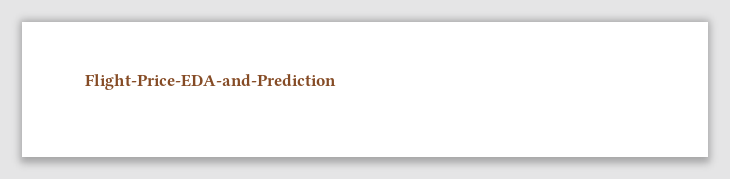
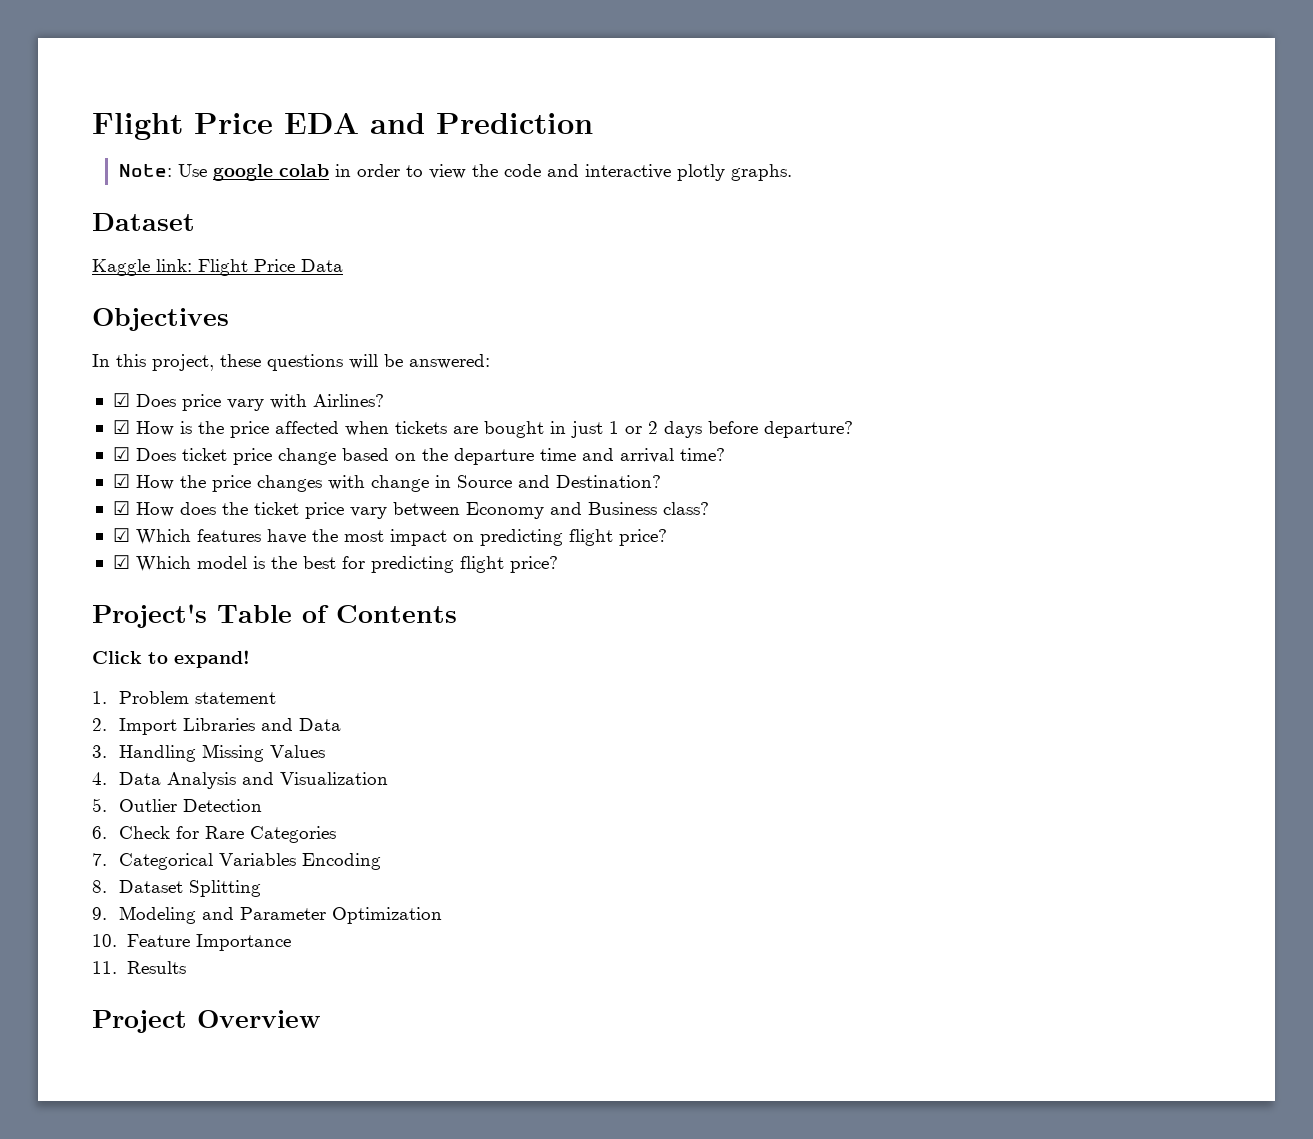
- Flight-Price-EDA-and-Prediction
+ Flight Price EDA and Prediction
+ Note: Use google colab in order to view the code and interactive plotly graphs.
+ Dataset
+ Kaggle link: Flight Price Data
+ Objectives
+ In this project, these questions will be answered:
+ ☑ Does price vary with Airlines?
+ ☑ How is the price affected when tickets are bought in just 1 or 2 days before departure?
+ ☑ Does ticket price change based on the departure time and arrival time?
+ ☑ How the price changes with change in Source and Destination?
+ ☑ How does the ticket price vary between Economy and Business class?
+ ☑ Which features have the most impact on predicting flight price?
+ ☑ Which model is the best for predicting flight price?
+ Project's Table of Contents
+ Click to expand!
+ 1. Problem statement
+ 2. Import Libraries and Data
+ 3. Handling Missing Values
+ 4. Data Analysis and Visualization
+ 5. Outlier Detection
+ 6. Check for Rare Categories
+ 7. Categorical Variables Encoding
+ 8. Dataset Splitting
+ 9. Modeling and Parameter Optimization
+ 10. Feature Importance
+ 11. Results
+ Project Overview

